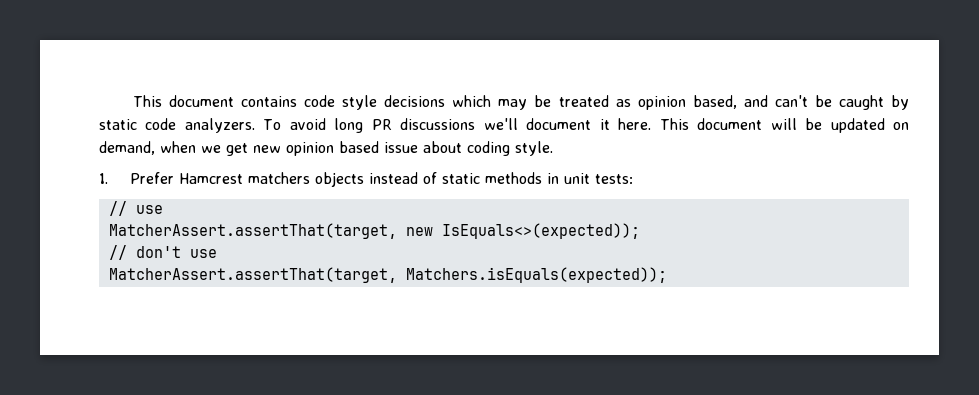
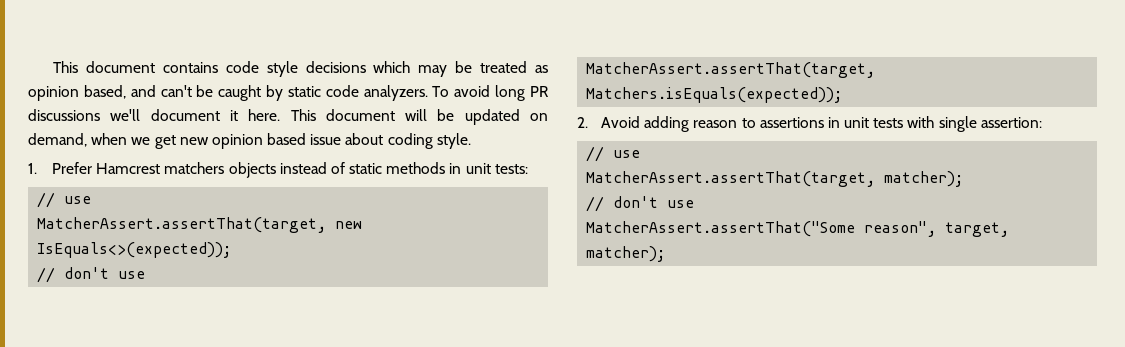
+ 2. Avoid adding reason to assertions in unit tests with single assertion:
+ // use
+ MatcherAssert.assertThat(target, matcher);
+ // don't use
+ MatcherAssert.assertThat("Some reason", target, matcher);

